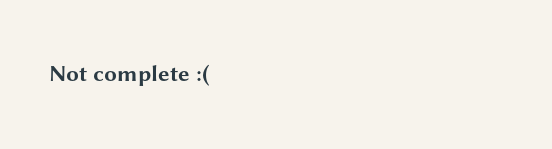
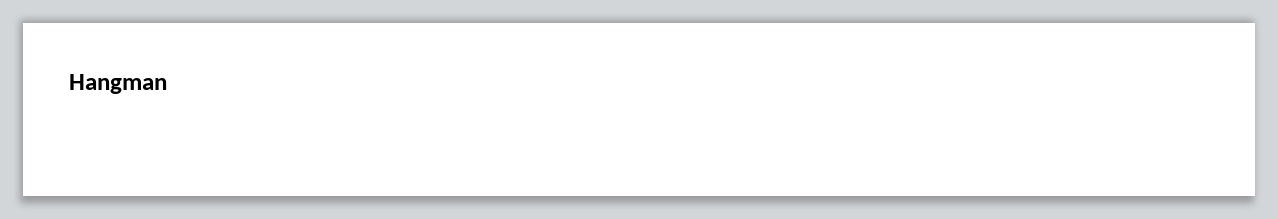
- Not complete :(
+ Hangman

